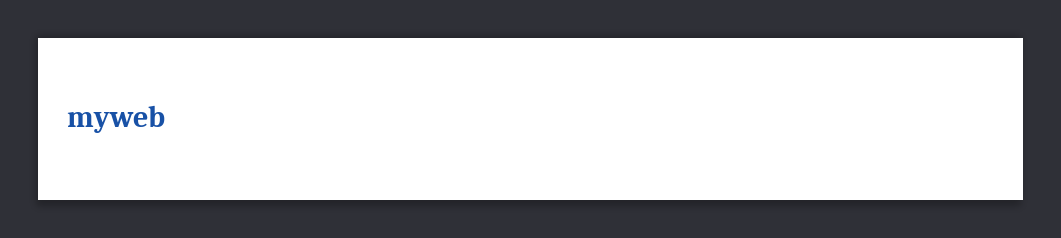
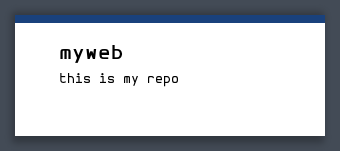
+ this is my repo

